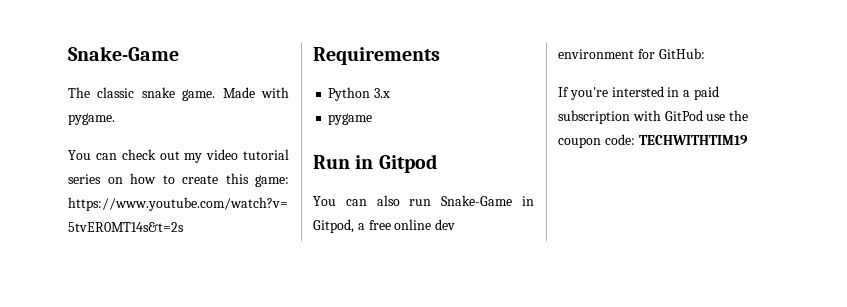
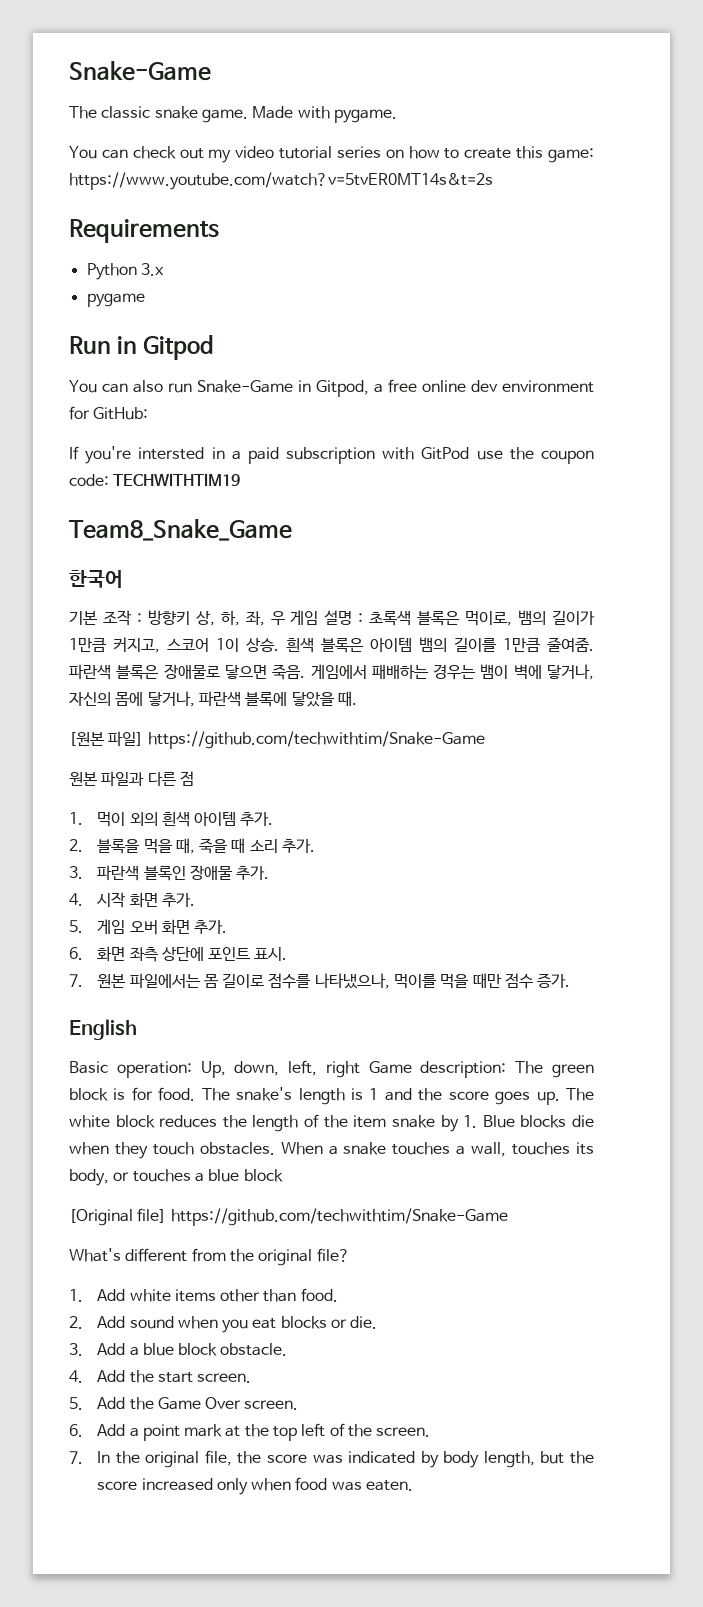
+ Team8_Snake_Game
+ 한국어
+ 기본 조작 : 방향키 상, 하, 좌, 우 게임 설명 : 초록색 블록은 먹이로, 뱀의 길이가 1만큼 커지고, 스코어 1이 상승. 흰색 블록은 아이템 뱀의 길이를 1만큼 줄여줌. 파란색 블록은 장애물로 닿으면 죽음. 게임에서 패배하는 경우는 뱀이 벽에 닿거나, 자신의 몸에 닿거나, 파란색 블록에 닿았을 때.
+ [원본 파일] https://github.com/techwithtim/Snake-Game
+ 원본 파일과 다른 점
+ 1. 먹이 외의 흰색 아이템 추가.
+ 2. 블록을 먹을 때, 죽을 때 소리 추가.
+ 3. 파란색 블록인 장애물 추가.
+ 4. 시작 화면 추가.
+ 5. 게임 오버 화면 추가.
+ 6. 화면 좌측 상단에 포인트 표시.
+ 7. 원본 파일에서는 몸 길이로 점수를 나타냈으나, 먹이를 먹을 때만 점수 증가.
+ English
+ Basic operation: Up, down, left, right Game description: The green block is for food. The snake's length is 1 and the score goes up. The white block reduces the length of the item snake by 1. Blue blocks die when they touch obstacles. When a snake touches a wall, touches its body, or touches a blue block
+ [Original file] https://github.com/techwithtim/Snake-Game
+ What's different from the original file?
+ 1. Add white items other than food.
+ 2. Add sound when you eat blocks or die.
+ 3. Add a blue block obstacle.
+ 4. Add the start screen.
+ 5. Add the Game Over screen.
+ 6. Add a point mark at the top left of the screen.
+ 7. In the original file, the score was indicated by body length, but the score increased only when food was eaten.

